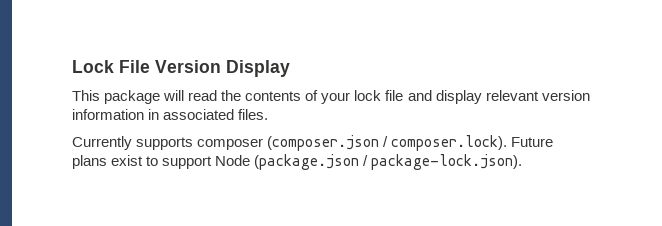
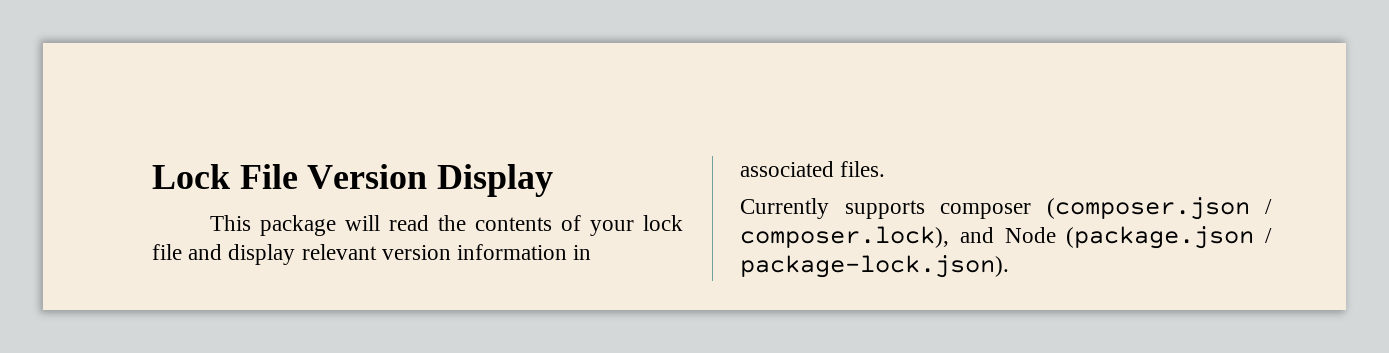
- Currently supports composer (composer.json / composer.lock). Future plans exist to support Node (package.json / package-lock.json).
+ Currently supports composer (composer.json / composer.lock), and Node (package.json / package-lock.json).

